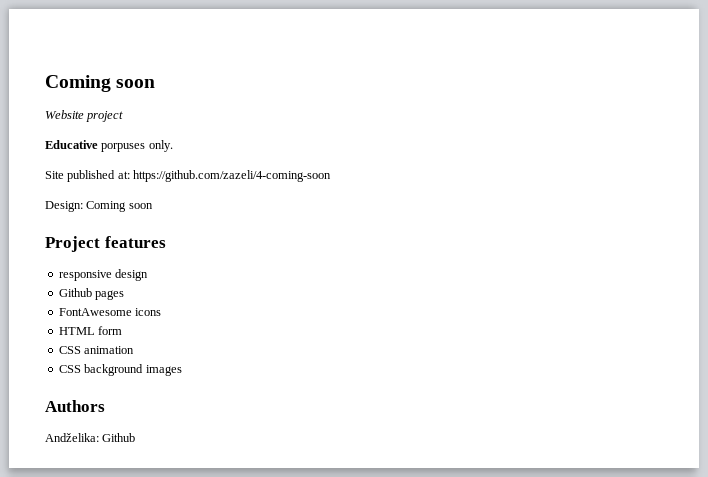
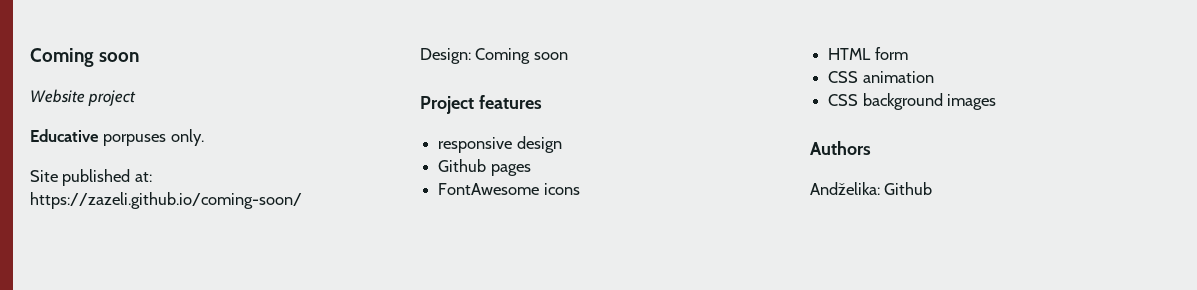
- Site published at: https://github.com/zazeli/4-coming-soon
+ Site published at: https://zazeli.github.io/coming-soon/

